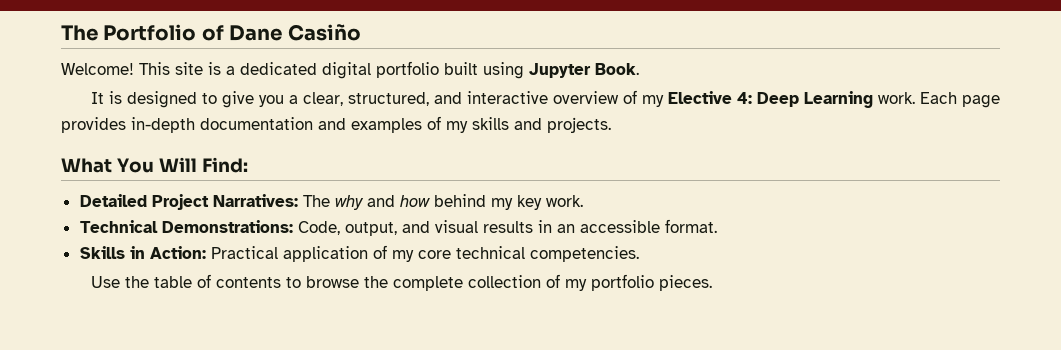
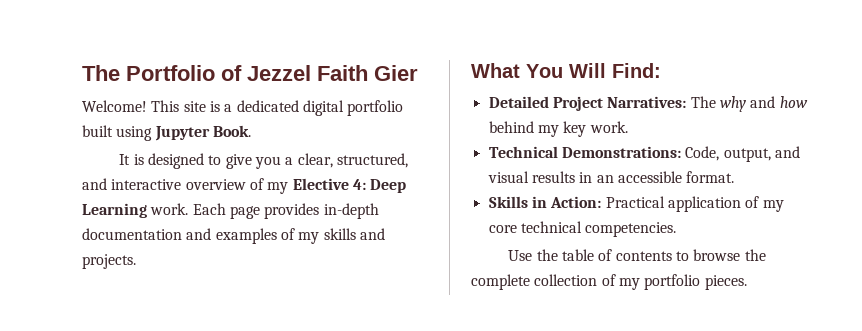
- The Portfolio of Dane Casiño
+ The Portfolio of Jezzel Faith Gier

